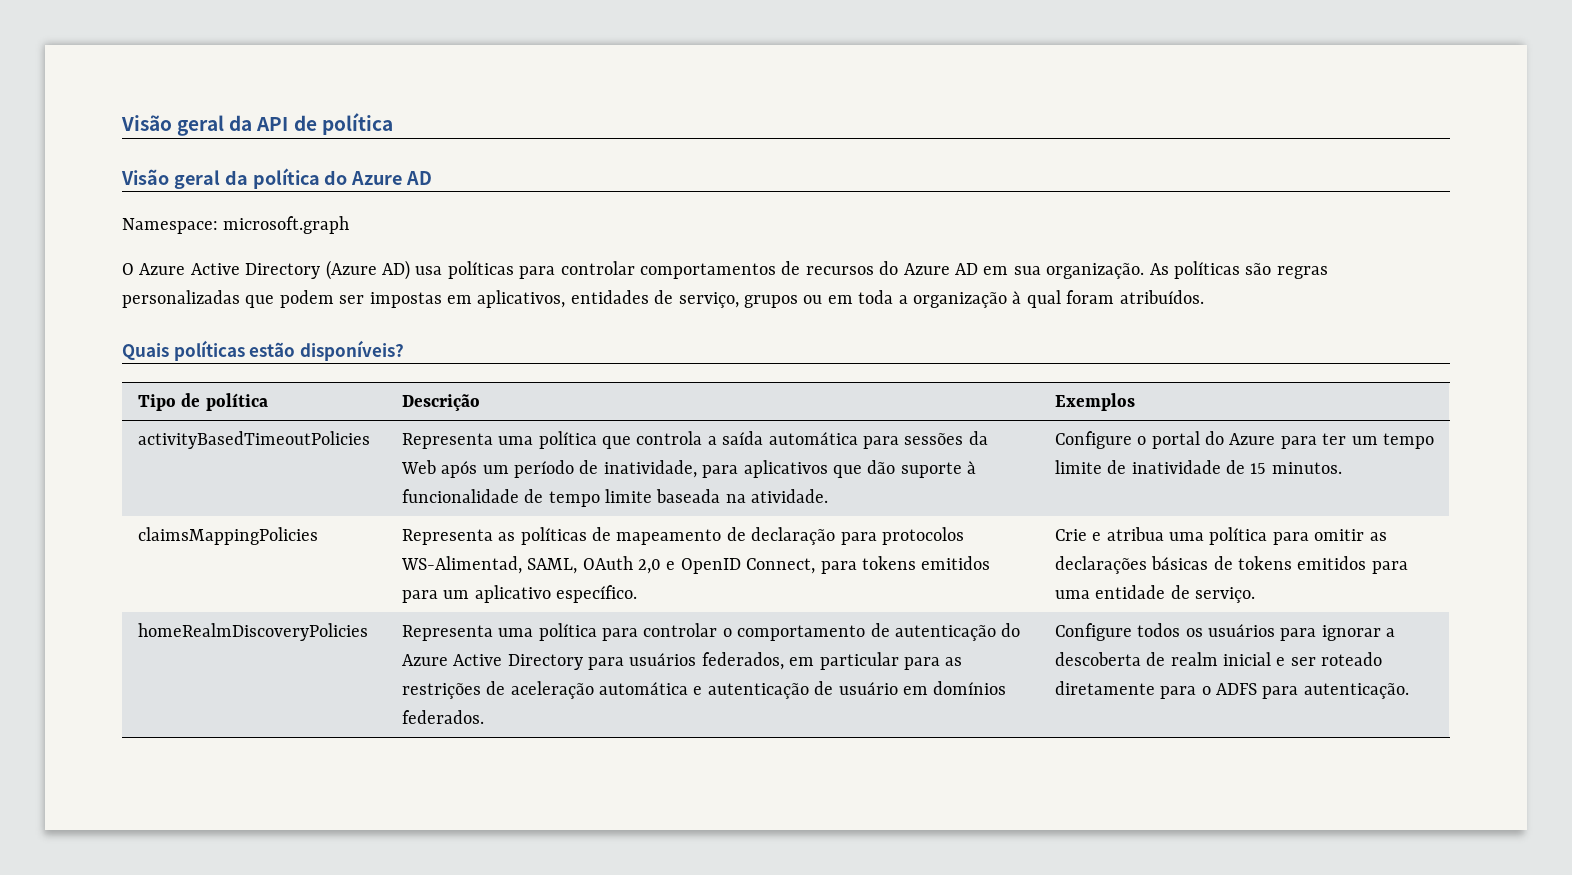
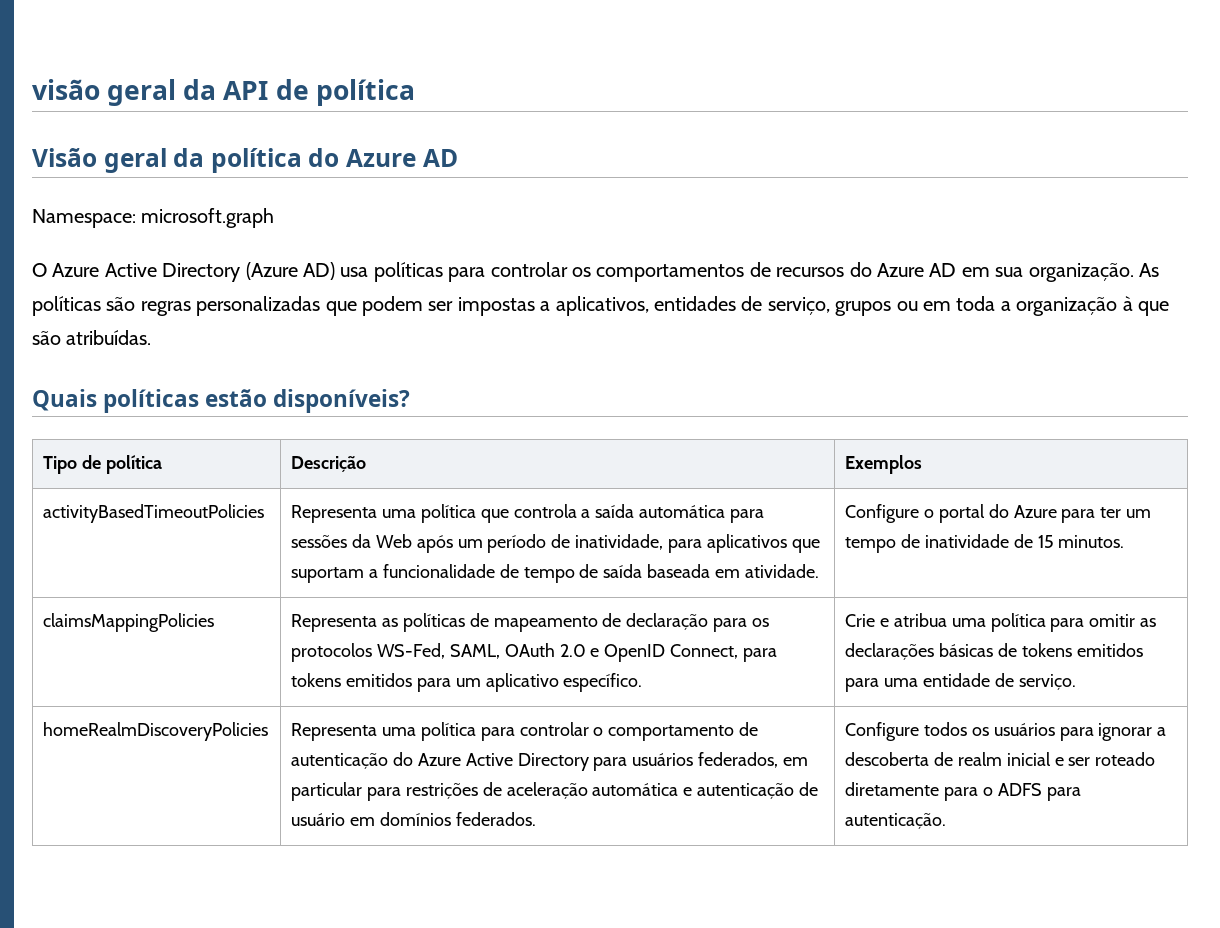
- Visão geral da API de política
+ visão geral da API de política
- O Azure Active Directory (Azure AD) usa políticas para controlar comportamentos de recursos do Azure AD em sua organização.
+ O Azure Active Directory (Azure AD) usa políticas para controlar os comportamentos de recursos do Azure AD em sua organização.
- As políticas são regras personalizadas que podem ser impostas em aplicativos, entidades de serviço, grupos ou em toda a organização à qual foram atribuídos.
+ As políticas são regras personalizadas que podem ser impostas a aplicativos, entidades de serviço, grupos ou em toda a organização à que são atribuídas.
- Representa uma política que controla a saída automática para sessões da Web após um período de inatividade, para aplicativos que dão suporte à funcionalidade de tempo limite baseada na atividade.
+ Representa uma política que controla a saída automática para sessões da Web após um período de inatividade, para aplicativos que suportam a funcionalidade de tempo de saída baseada em atividade.
- Configure o portal do Azure para ter um tempo limite de inatividade de 15 minutos.
+ Configure o portal do Azure para ter um tempo de inatividade de 15 minutos.
- Representa as políticas de mapeamento de declaração para protocolos WS-Alimentad, SAML, OAuth 2,0 e OpenID Connect, para tokens emitidos para um aplicativo específico.
+ Representa as políticas de mapeamento de declaração para os protocolos WS-Fed, SAML, OAuth 2.0 e OpenID Connect, para tokens emitidos para um aplicativo específico.
- Representa uma política para controlar o comportamento de autenticação do Azure Active Directory para usuários federados, em particular para as restrições de aceleração automática e autenticação de usuário em domínios federados.
+ Representa uma política para controlar o comportamento de autenticação do Azure Active Directory para usuários federados, em particular para restrições de aceleração automática e autenticação de usuário em domínios federados.

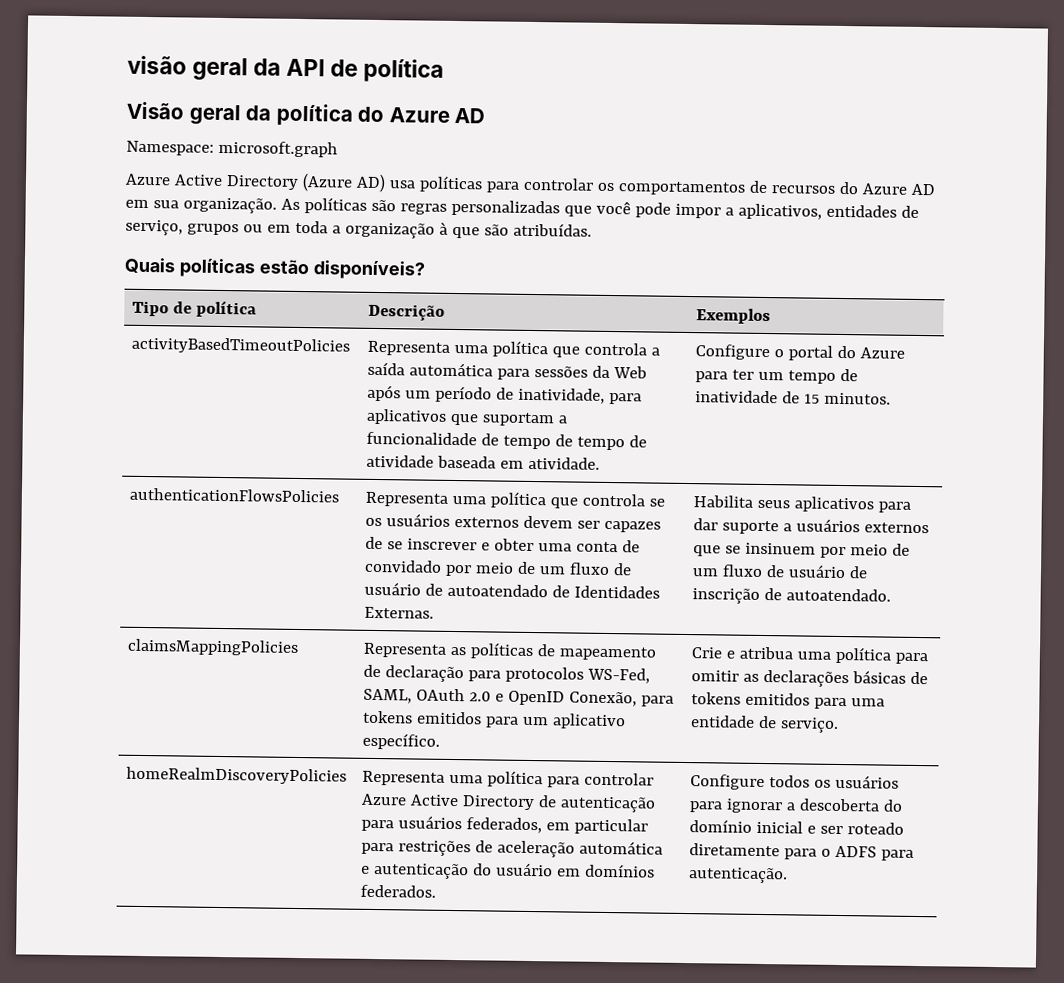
- O Azure Active Directory (Azure AD) usa políticas para controlar os comportamentos de recursos do Azure AD em sua organização.
+ Azure Active Directory (Azure AD) usa políticas para controlar os comportamentos de recursos do Azure AD em sua organização.
- As políticas são regras personalizadas que podem ser impostas a aplicativos, entidades de serviço, grupos ou em toda a organização à que são atribuídas.
+ As políticas são regras personalizadas que você pode impor a aplicativos, entidades de serviço, grupos ou em toda a organização à que são atribuídas.
- Representa uma política que controla a saída automática para sessões da Web após um período de inatividade, para aplicativos que suportam a funcionalidade de tempo de saída baseada em atividade.
+ Representa uma política que controla a saída automática para sessões da Web após um período de inatividade, para aplicativos que suportam a funcionalidade de tempo de tempo de atividade baseada em atividade.
+ authenticationFlowsPolicies | Representa uma política que controla se os usuários externos devem ser capazes de se inscrever e obter uma conta de convidado por meio de um fluxo de usuário de autoatendado de Identidades Externas. | Habilita seus aplicativos para dar suporte a usuários externos que se insinuem por meio de um fluxo de usuário de inscrição de autoatendado.
- Representa as políticas de mapeamento de declaração para os protocolos WS-Fed, SAML, OAuth 2.0 e OpenID Connect, para tokens emitidos para um aplicativo específico.
+ Representa as políticas de mapeamento de declaração para protocolos WS-Fed, SAML, OAuth 2.0 e OpenID Conexão, para tokens emitidos para um aplicativo específico.
- Representa uma política para controlar o comportamento de autenticação do Azure Active Directory para usuários federados, em particular para restrições de aceleração automática e autenticação de usuário em domínios federados.
+ Representa uma política para controlar Azure Active Directory de autenticação para usuários federados, em particular para restrições de aceleração automática e autenticação do usuário em domínios federados.
- Configure todos os usuários para ignorar a descoberta de realm inicial e ser roteado diretamente para o ADFS para autenticação.
+ Configure todos os usuários para ignorar a descoberta do domínio inicial e ser roteado diretamente para o ADFS para autenticação.

